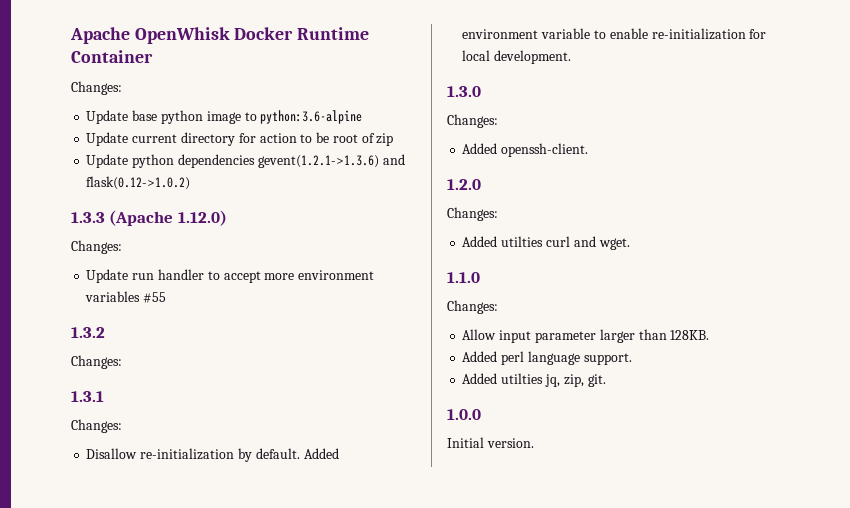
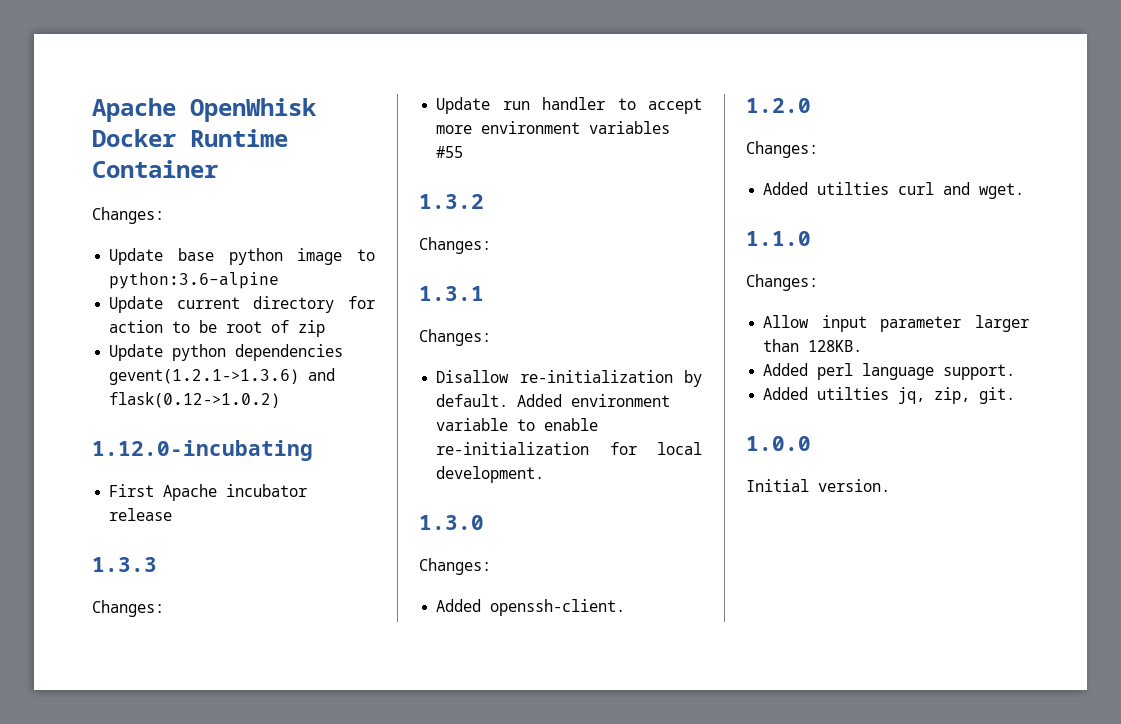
+ 1.12.0-incubating
+ First Apache incubator release
- 1.3.3 (Apache 1.12.0)
+ 1.3.3

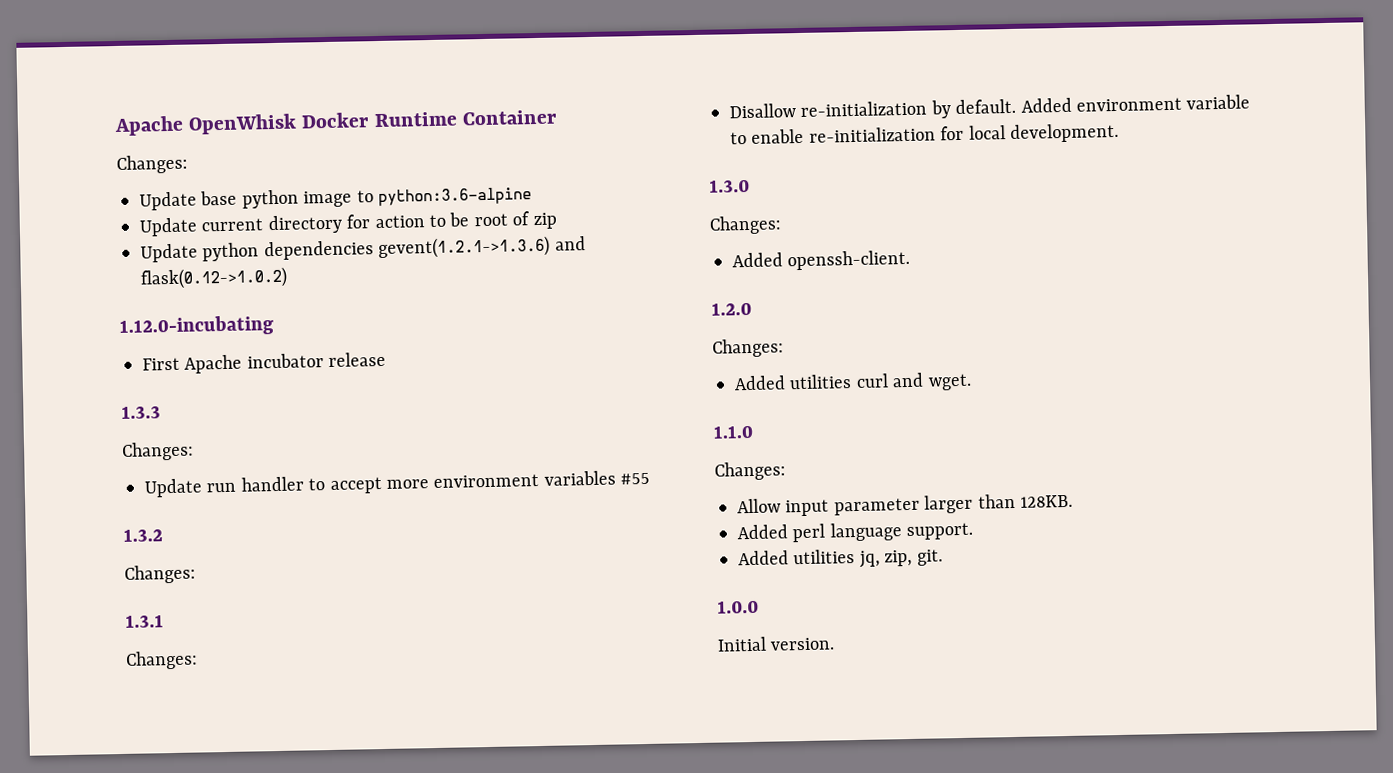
- Added utilties curl and wget.
+ Added utilities curl and wget.
- Added utilties jq, zip, git.
+ Added utilities jq, zip, git.

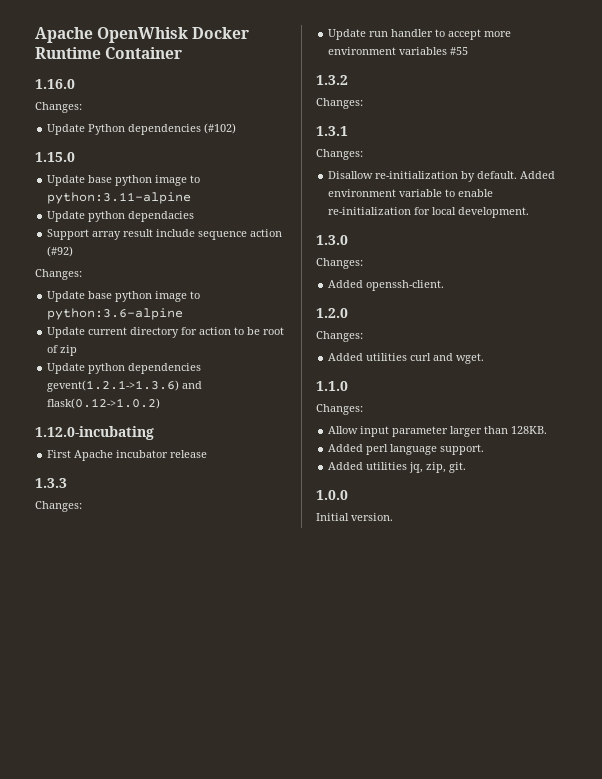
+ 1.16.0
+ Changes:
+ Update Python dependencies (#102)
+ 1.15.0
+ Update base python image to python:3.11-alpine
+ Update python dependacies
+ Support array result include sequence action (#92)

